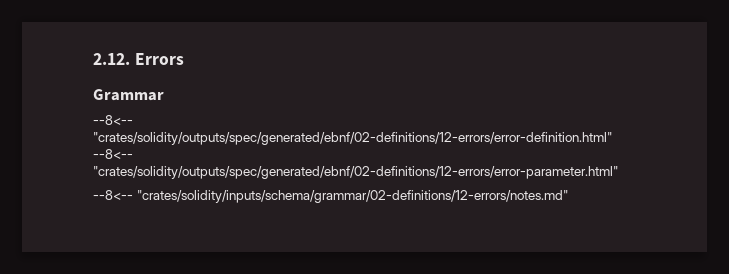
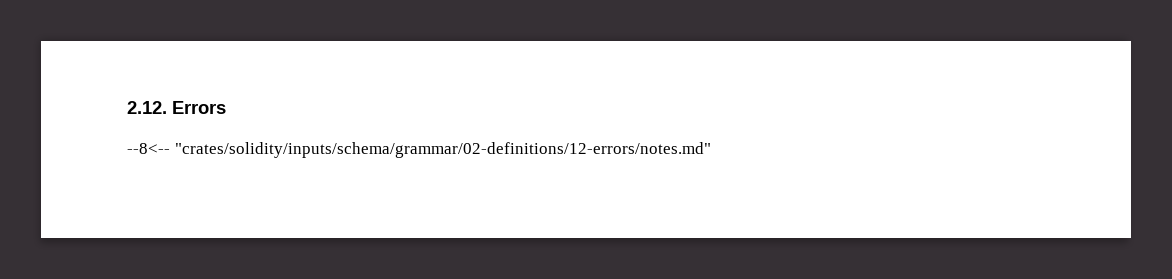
- Grammar
- --8<-- "crates/solidity/outputs/spec/generated/ebnf/02-definitions/12-errors/error-definition.html" --8<-- "crates/solidity/outputs/spec/generated/ebnf/02-definitions/12-errors/error-parameter.html"

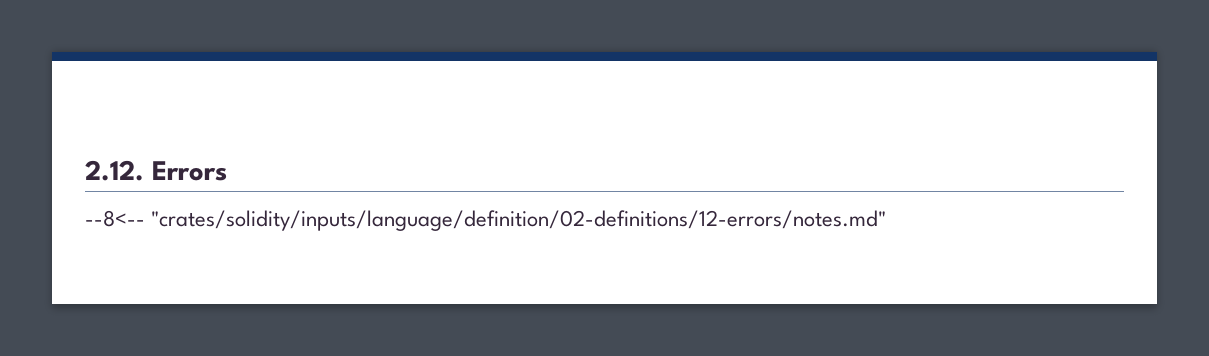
- --8<-- "crates/solidity/inputs/schema/grammar/02-definitions/12-errors/notes.md"
+ --8<-- "crates/solidity/inputs/language/definition/02-definitions/12-errors/notes.md"

